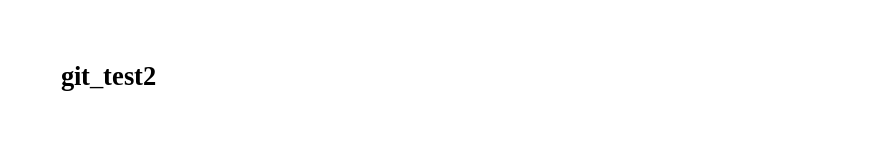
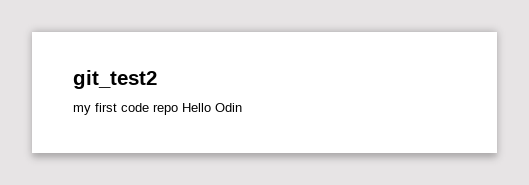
+ my first code repo Hello Odin

